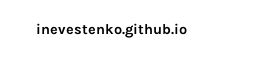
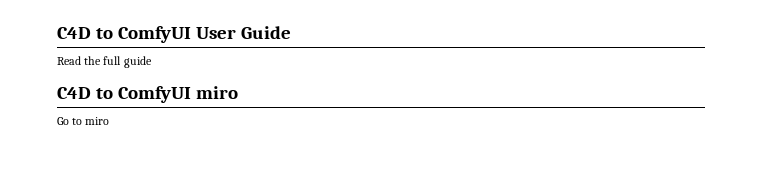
- inevestenko.github.io
+ C4D to ComfyUI User Guide
+ Read the full guide
+ C4D to ComfyUI miro
+ Go to miro

